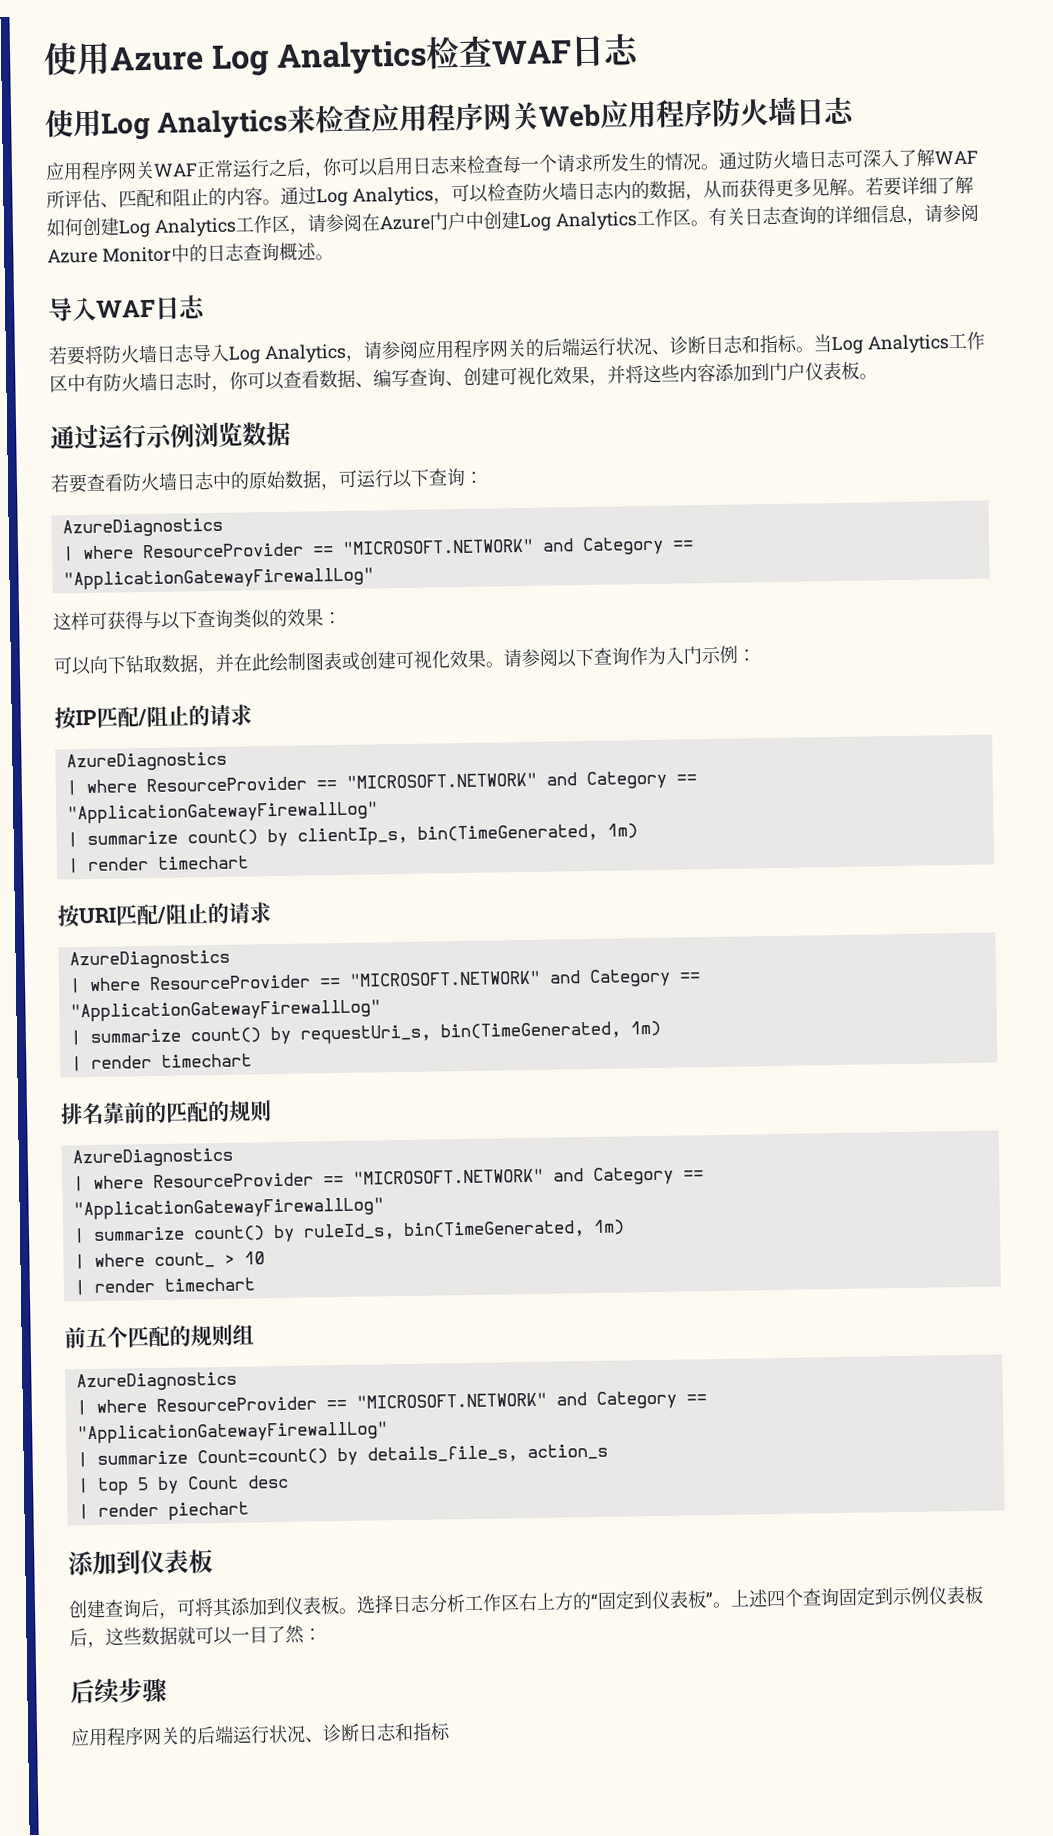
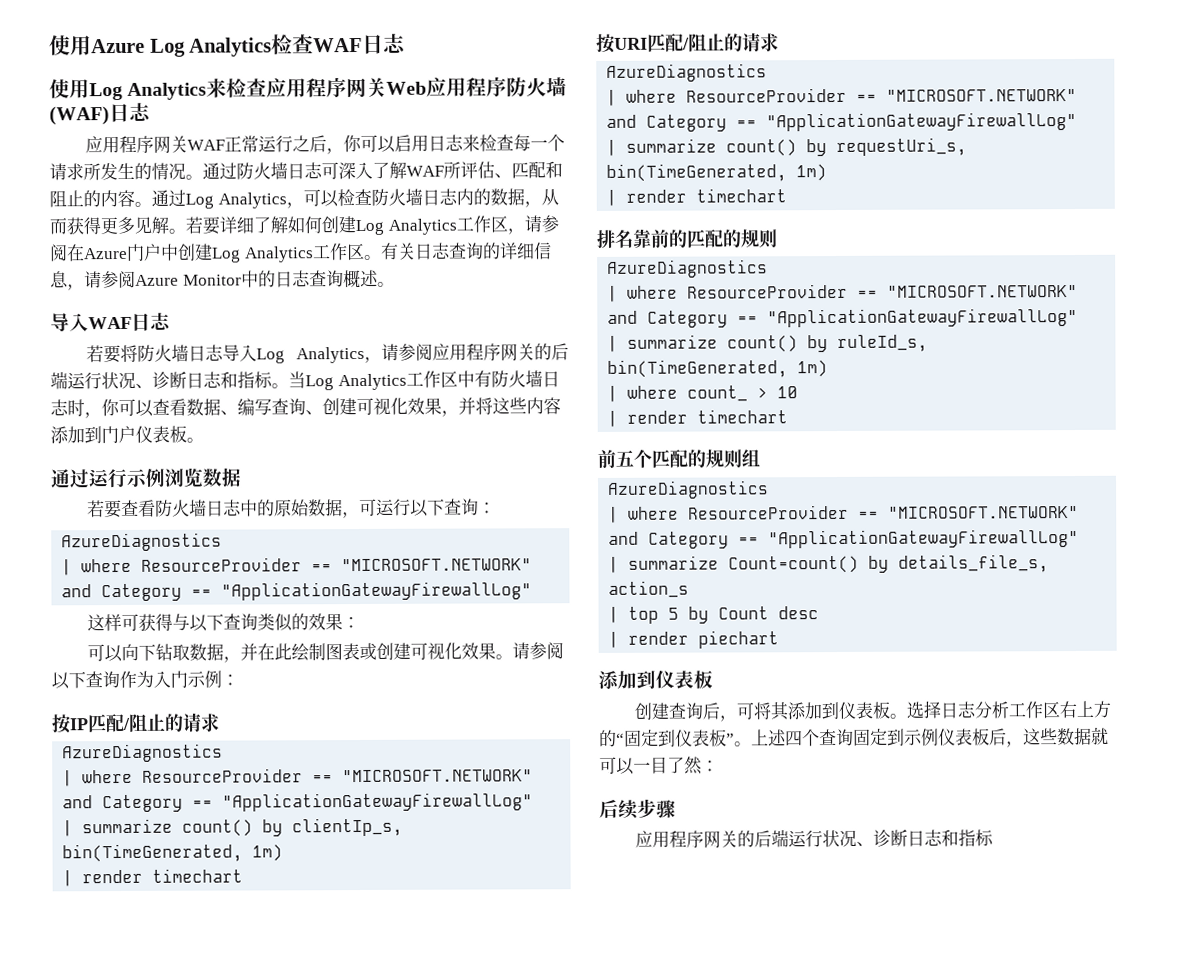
- 使用Log Analytics来检查应用程序网关Web应用程序防火墙日志
+ 使用Log Analytics来检查应用程序网关Web应用程序防火墙(WAF)日志

